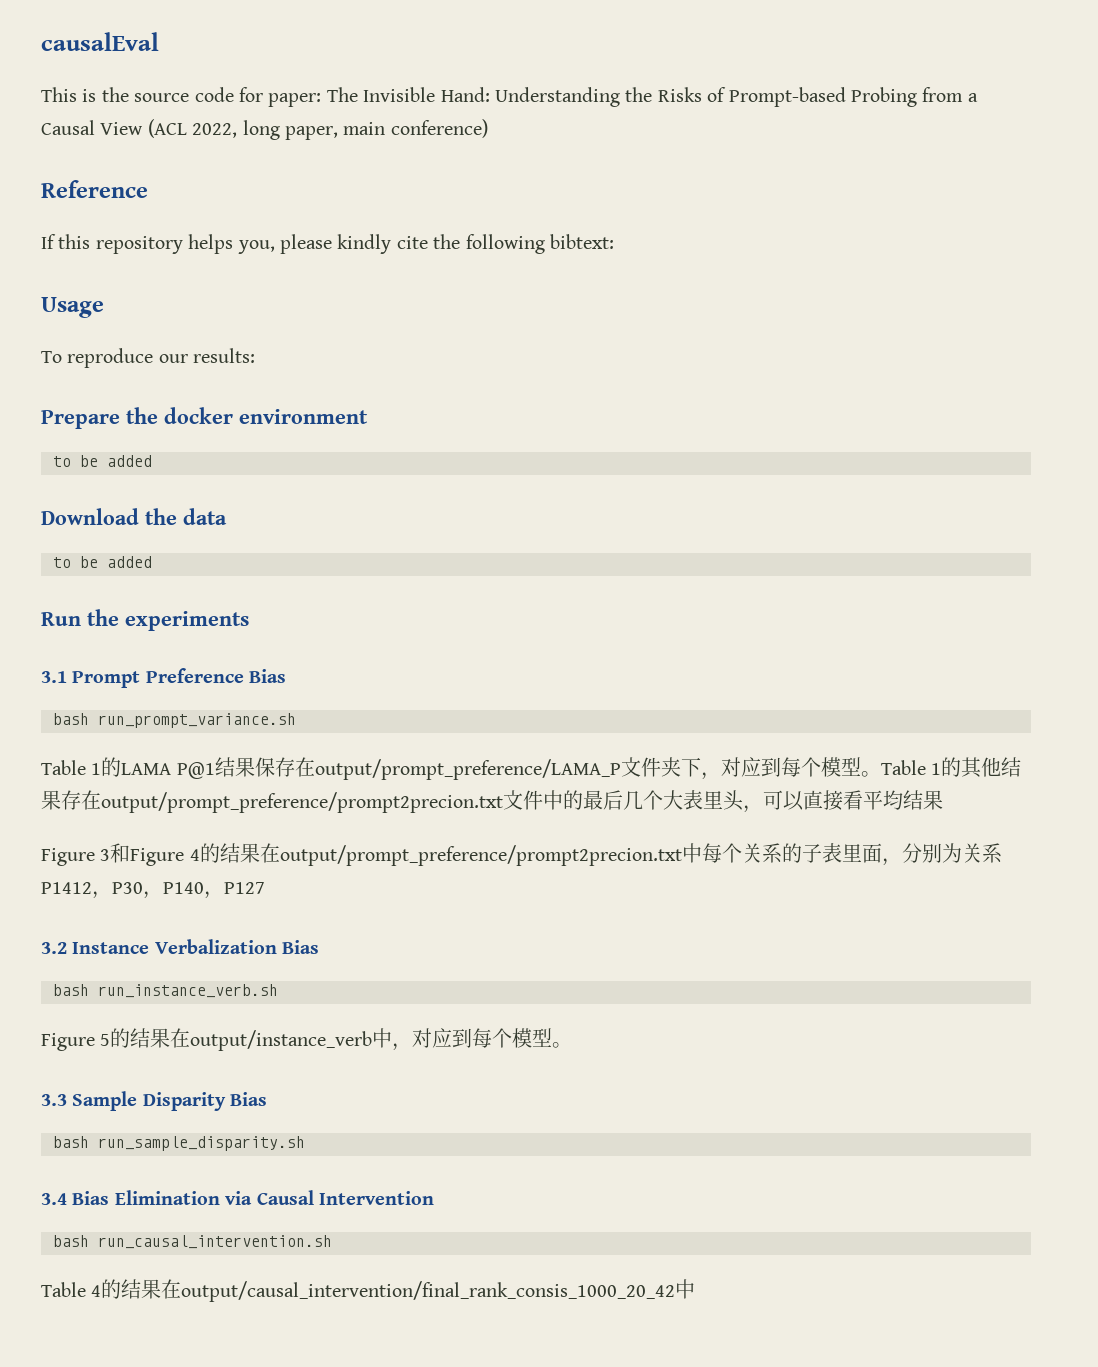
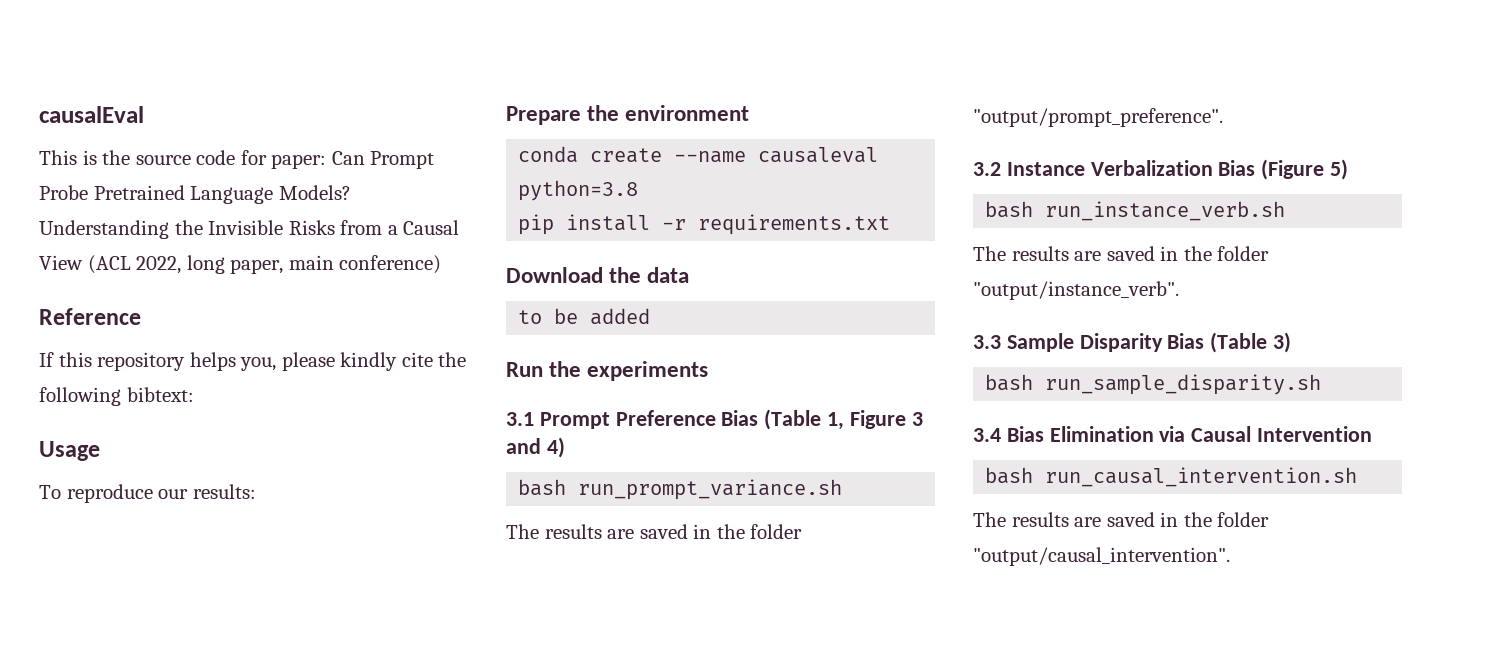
- This is the source code for paper: The Invisible Hand: Understanding the Risks of Prompt-based Probing from a Causal View (ACL 2022, long paper, main conference)
+ This is the source code for paper: Can Prompt Probe Pretrained Language Models? Understanding the Invisible Risks from a Causal View (ACL 2022, long paper, main conference)
- Prepare the docker environment
- to be added
+ Prepare the environment
+ conda create --name causaleval python=3.8
+ pip install -r requirements.txt
- 3.1 Prompt Preference Bias
+ 3.1 Prompt Preference Bias (Table 1, Figure 3 and 4)
  bash run_prompt_variance.sh
- Table 1的LAMA P@1结果保存在output/prompt_preference/LAMA_P文件夹下，对应到每个模型。Table 1的其他结果存在output/prompt_preference/prompt2precion.txt文件中的最后几个大表里头，可以直接看平均结果
- Figure 3和Figure 4的结果在output/prompt_preference/prompt2precion.txt中每个关系的子表里面，分别为关系P1412，P30，P140，P127
+ The results are saved in the folder "output/prompt_preference".
- 3.2 Instance Verbalization Bias
+ 3.2 Instance Verbalization Bias (Figure 5)
- Figure 5的结果在output/instance_verb中，对应到每个模型。
+ The results are saved in the folder "output/instance_verb".
- 3.3 Sample Disparity Bias
+ 3.3 Sample Disparity Bias (Table 3)
- Table 4的结果在output/causal_intervention/final_rank_consis_1000_20_42中
+ The results are saved in the folder "output/causal_intervention".

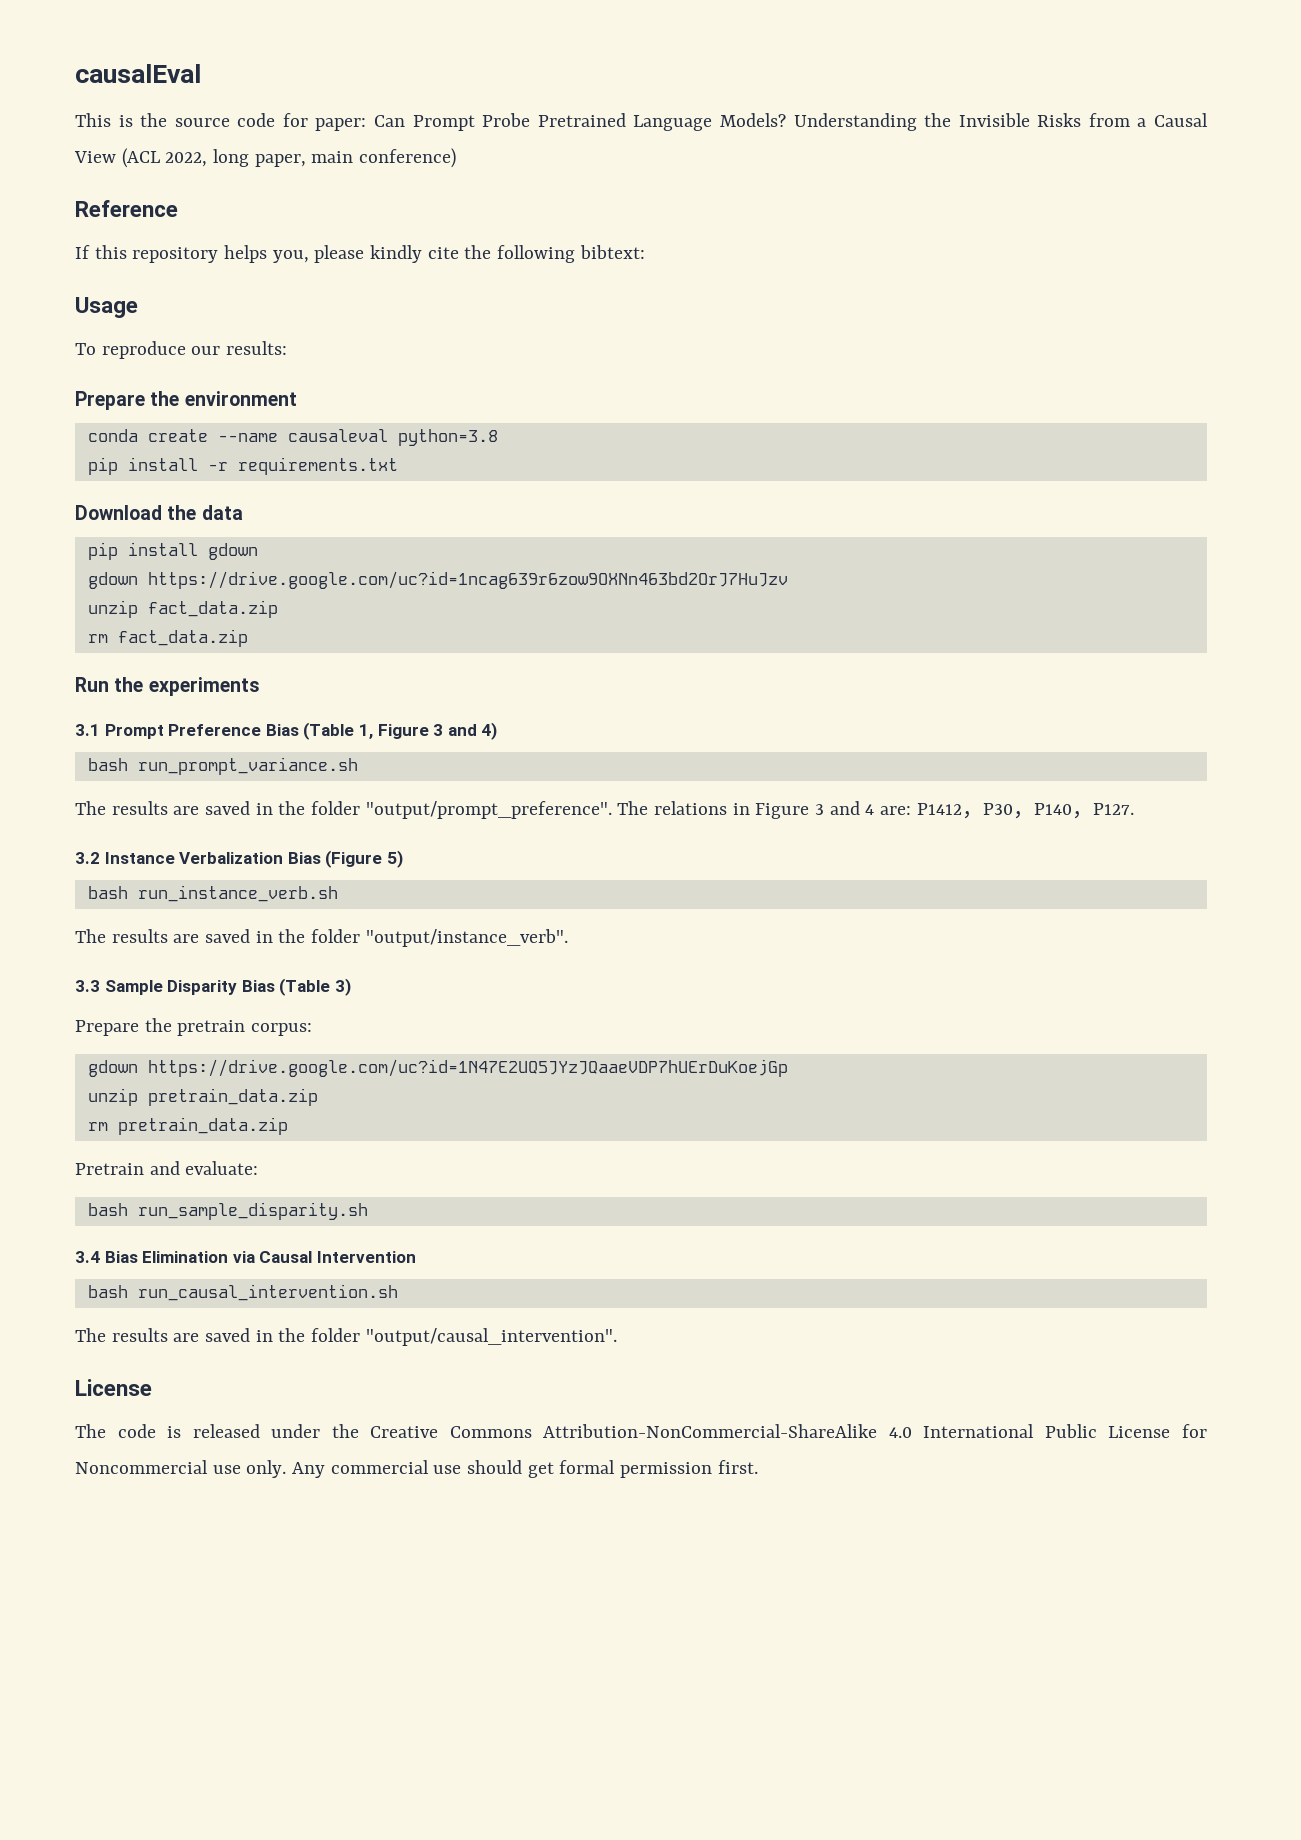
- to be added
+ pip install gdown
+ gdown https://drive.google.com/uc?id=1ncag639r6zow9OXNn463bd2OrJ7HuJzv
+ unzip fact_data.zip
+ rm fact_data.zip
+ The relations in Figure 3 and 4 are: P1412，P30，P140，P127.
+ Prepare the pretrain corpus:
+ gdown https://drive.google.com/uc?id=1N47E2UQ5JYzJQaaeVDP7hUErDuKoejGp
+ unzip pretrain_data.zip
+ rm pretrain_data.zip
+ Pretrain and evaluate:
  The results are saved in the folder "output/causal_intervention".
+ License
+ The code is released under the Creative Commons Attribution-NonCommercial-ShareAlike 4.0 International Public License for Noncommercial use only. Any commercial use should get formal permission first.

